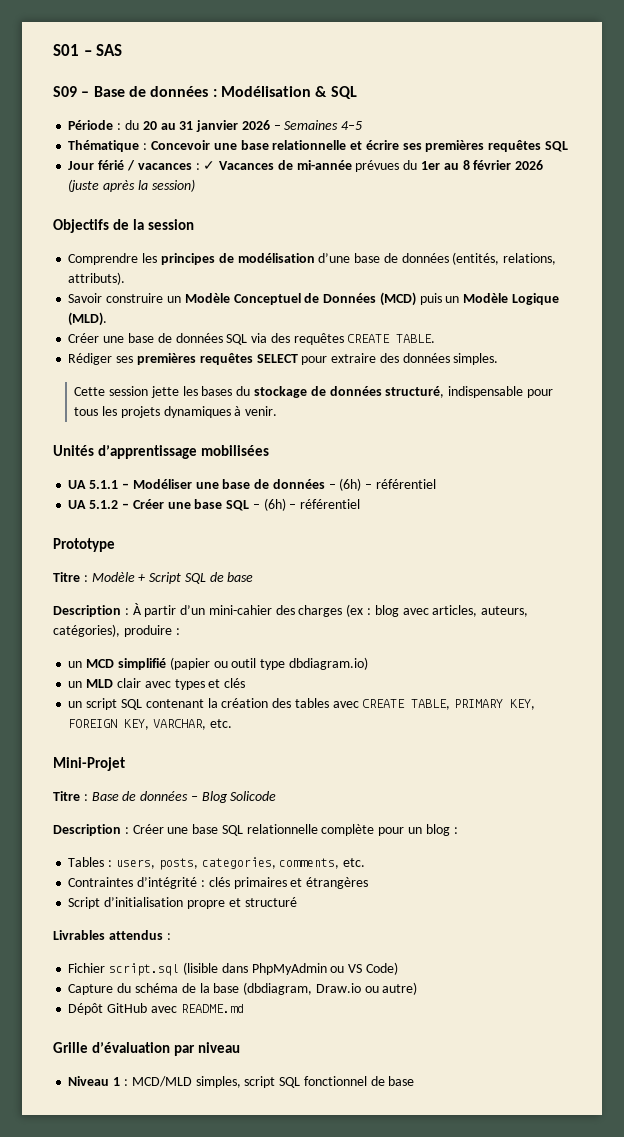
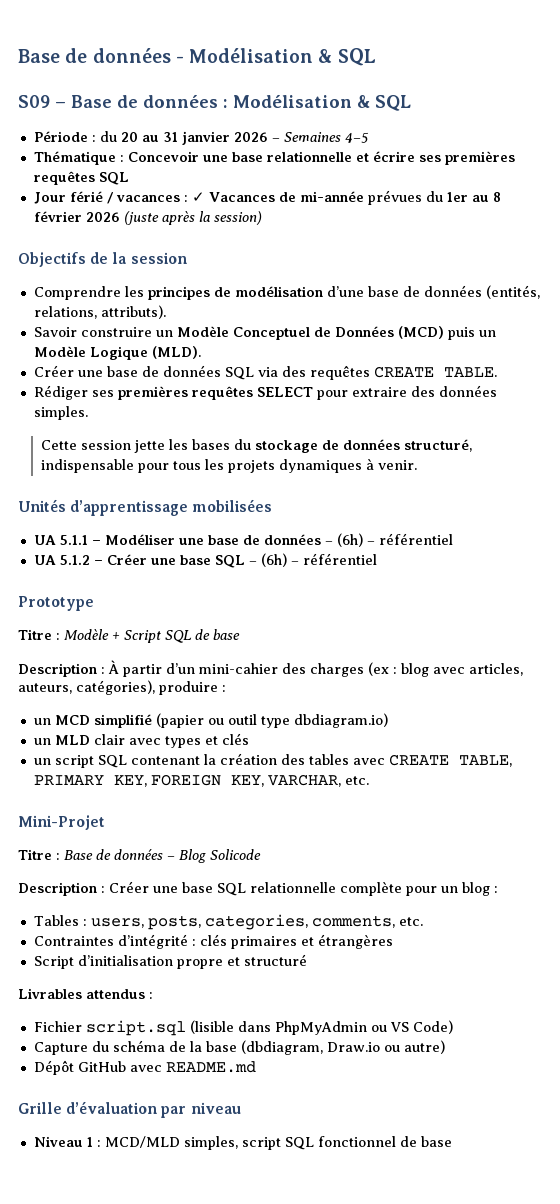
- S01 – SAS
+ Base de données - Modélisation & SQL

